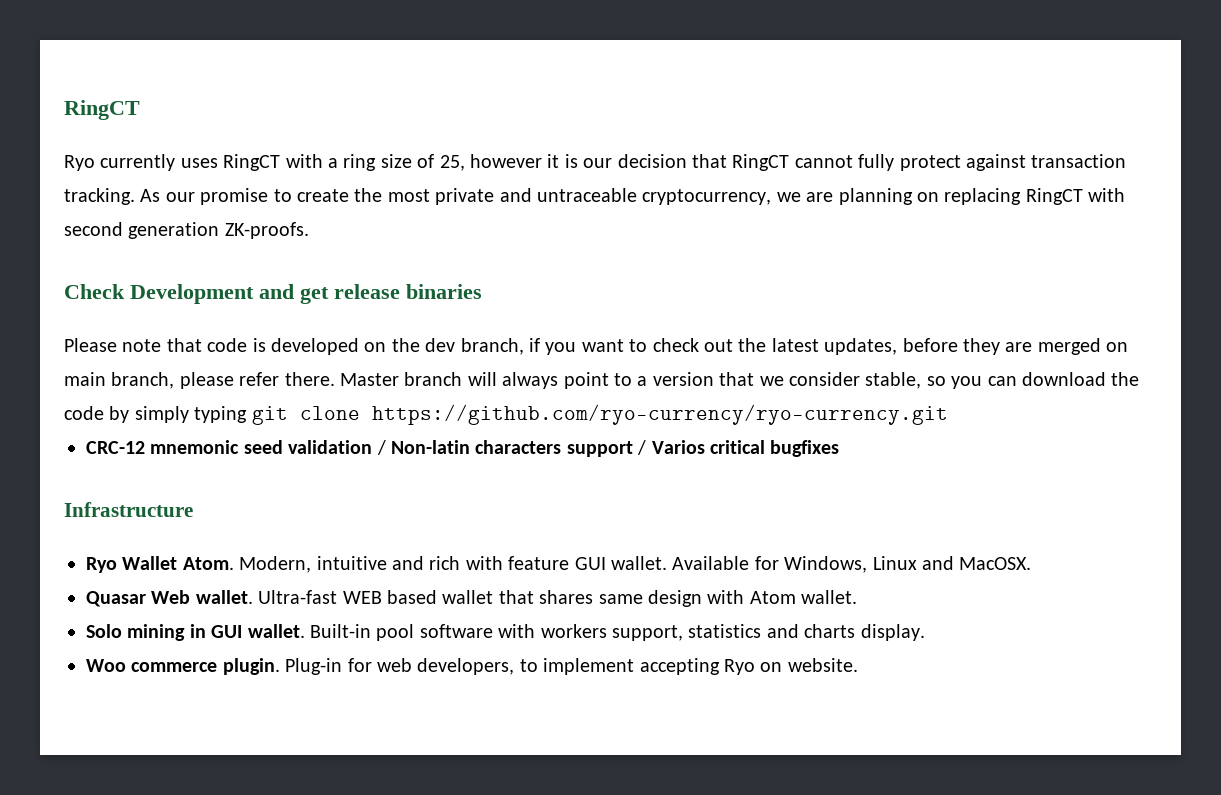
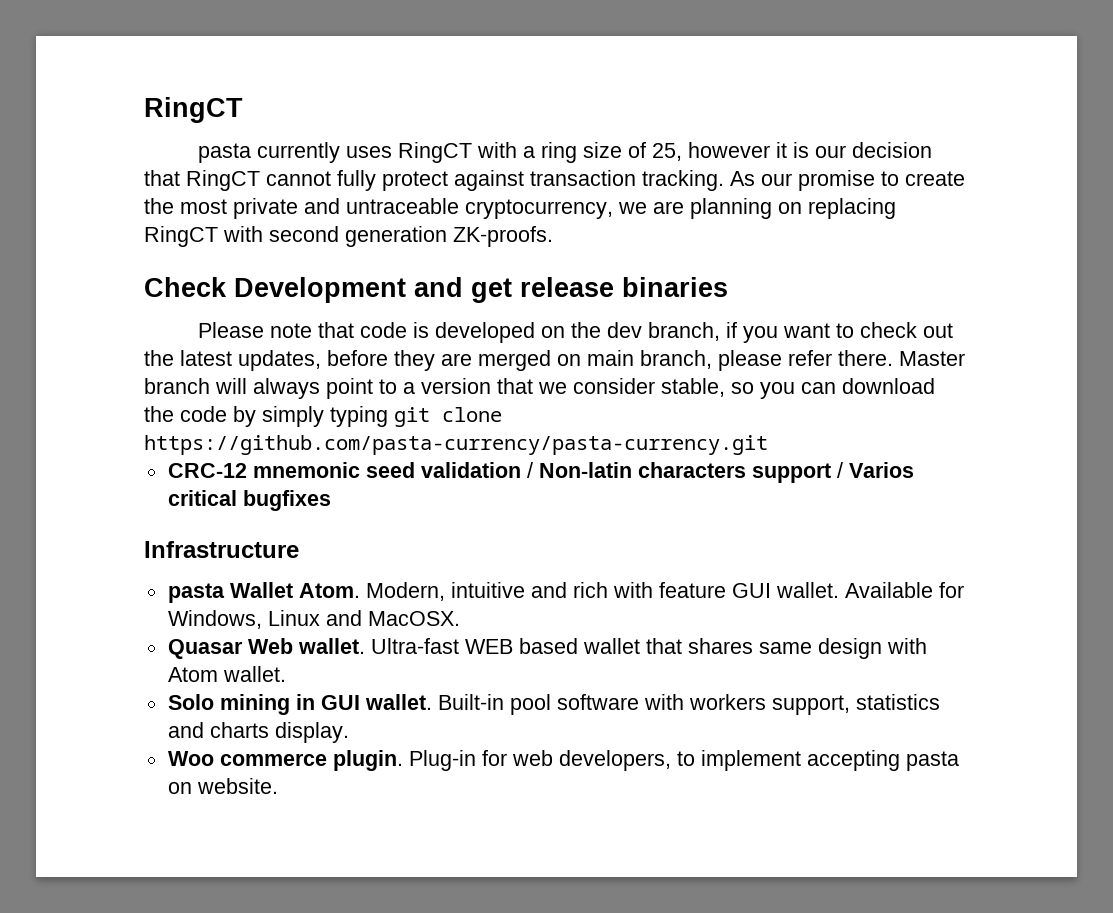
- Ryo currently uses RingCT with a ring size of 25, however it is our decision that RingCT cannot fully protect against transaction tracking.
+ pasta currently uses RingCT with a ring size of 25, however it is our decision that RingCT cannot fully protect against transaction tracking.
- Master branch will always point to a version that we consider stable, so you can download the code by simply typing git clone https://github.com/ryo-currency/ryo-currency.git
+ Master branch will always point to a version that we consider stable, so you can download the code by simply typing git clone https://github.com/pasta-currency/pasta-currency.git
- Ryo Wallet Atom.
+ pasta Wallet Atom.
- Plug-in for web developers, to implement accepting Ryo on website.
+ Plug-in for web developers, to implement accepting pasta on website.

